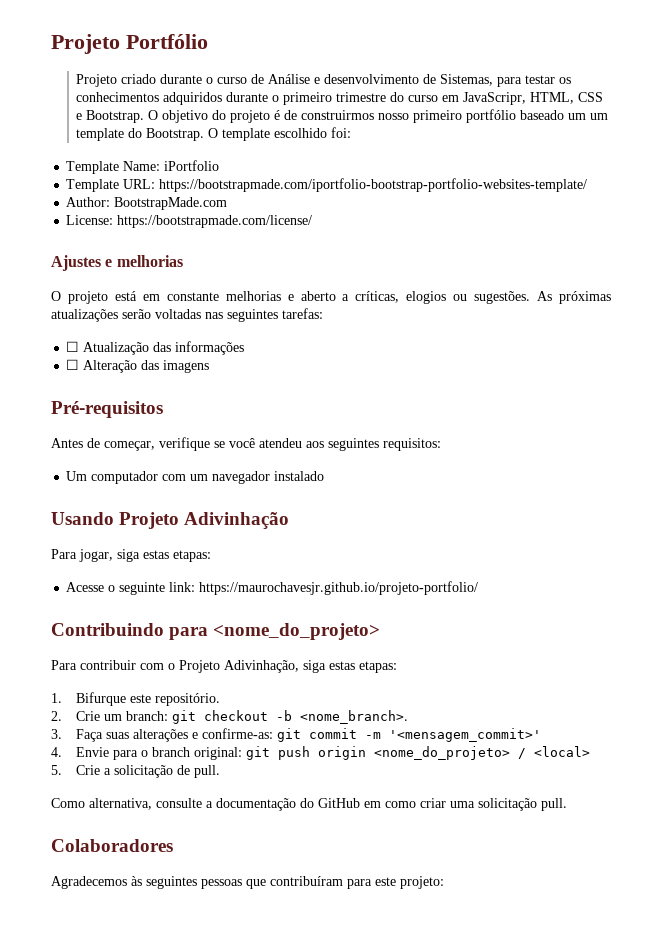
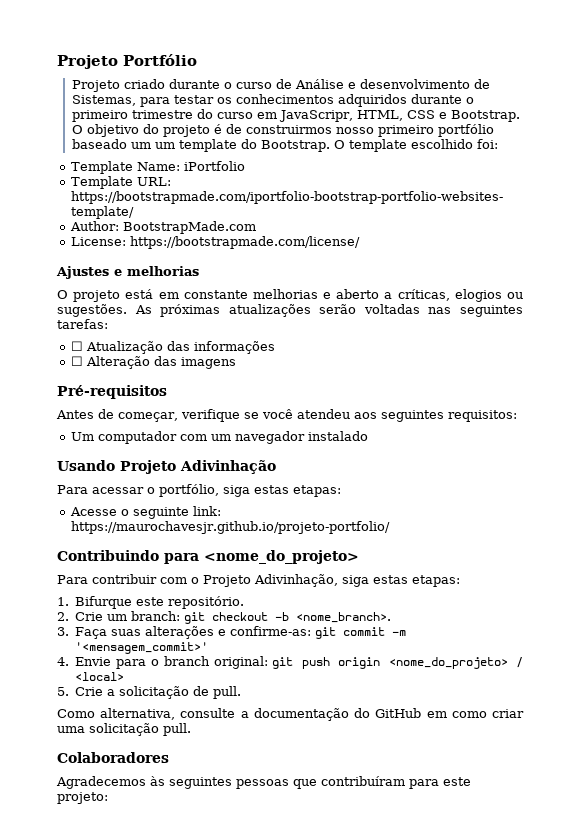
- Para jogar, siga estas etapas:
+ Para acessar o portfólio, siga estas etapas:

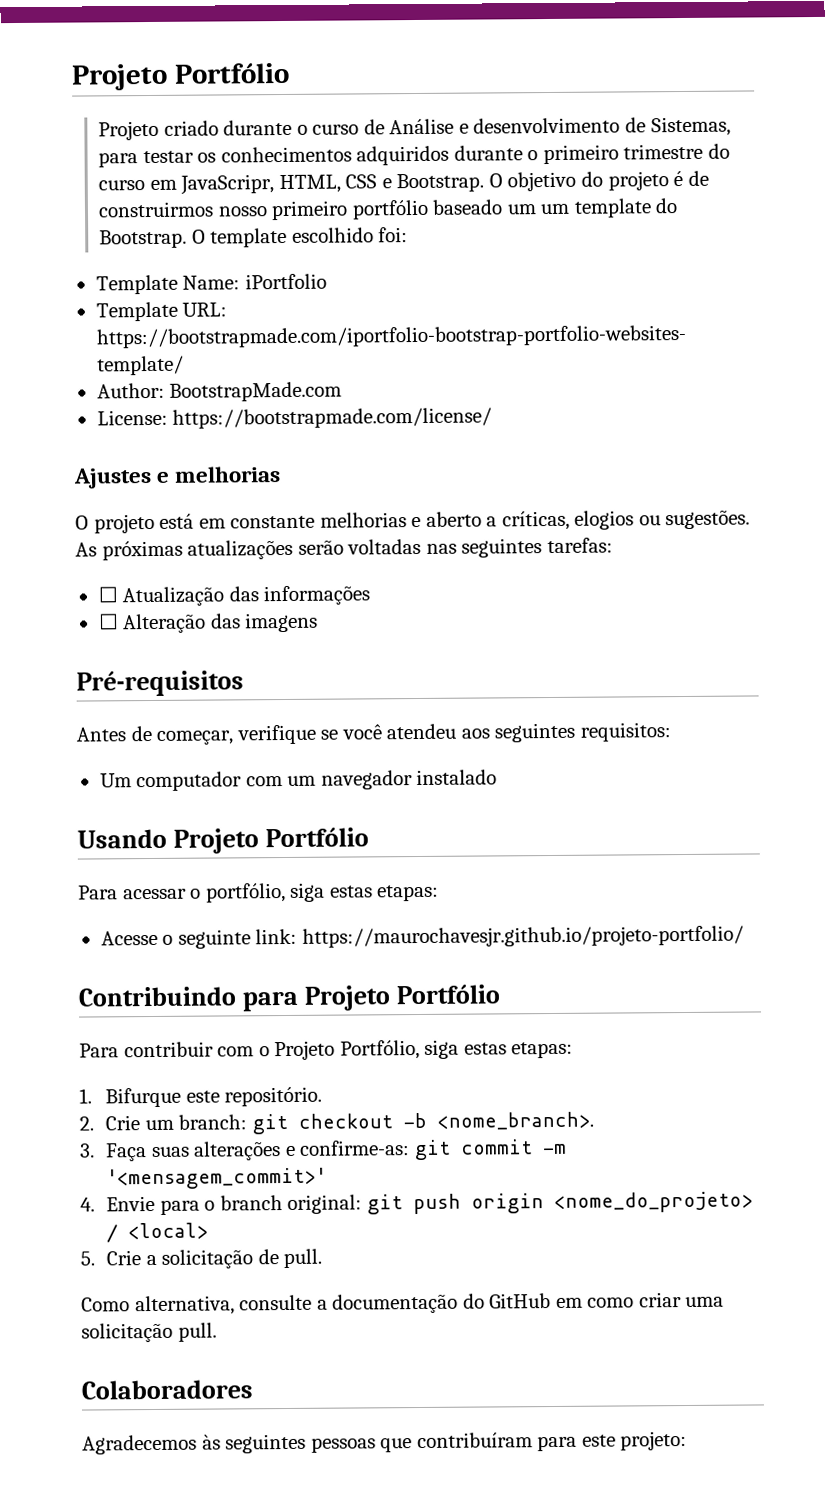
- Usando Projeto Adivinhação
+ Usando Projeto Portfólio
- Contribuindo para <nome_do_projeto>
+ Contribuindo para Projeto Portfólio
- Para contribuir com o Projeto Adivinhação, siga estas etapas:
+ Para contribuir com o Projeto Portfólio, siga estas etapas:

